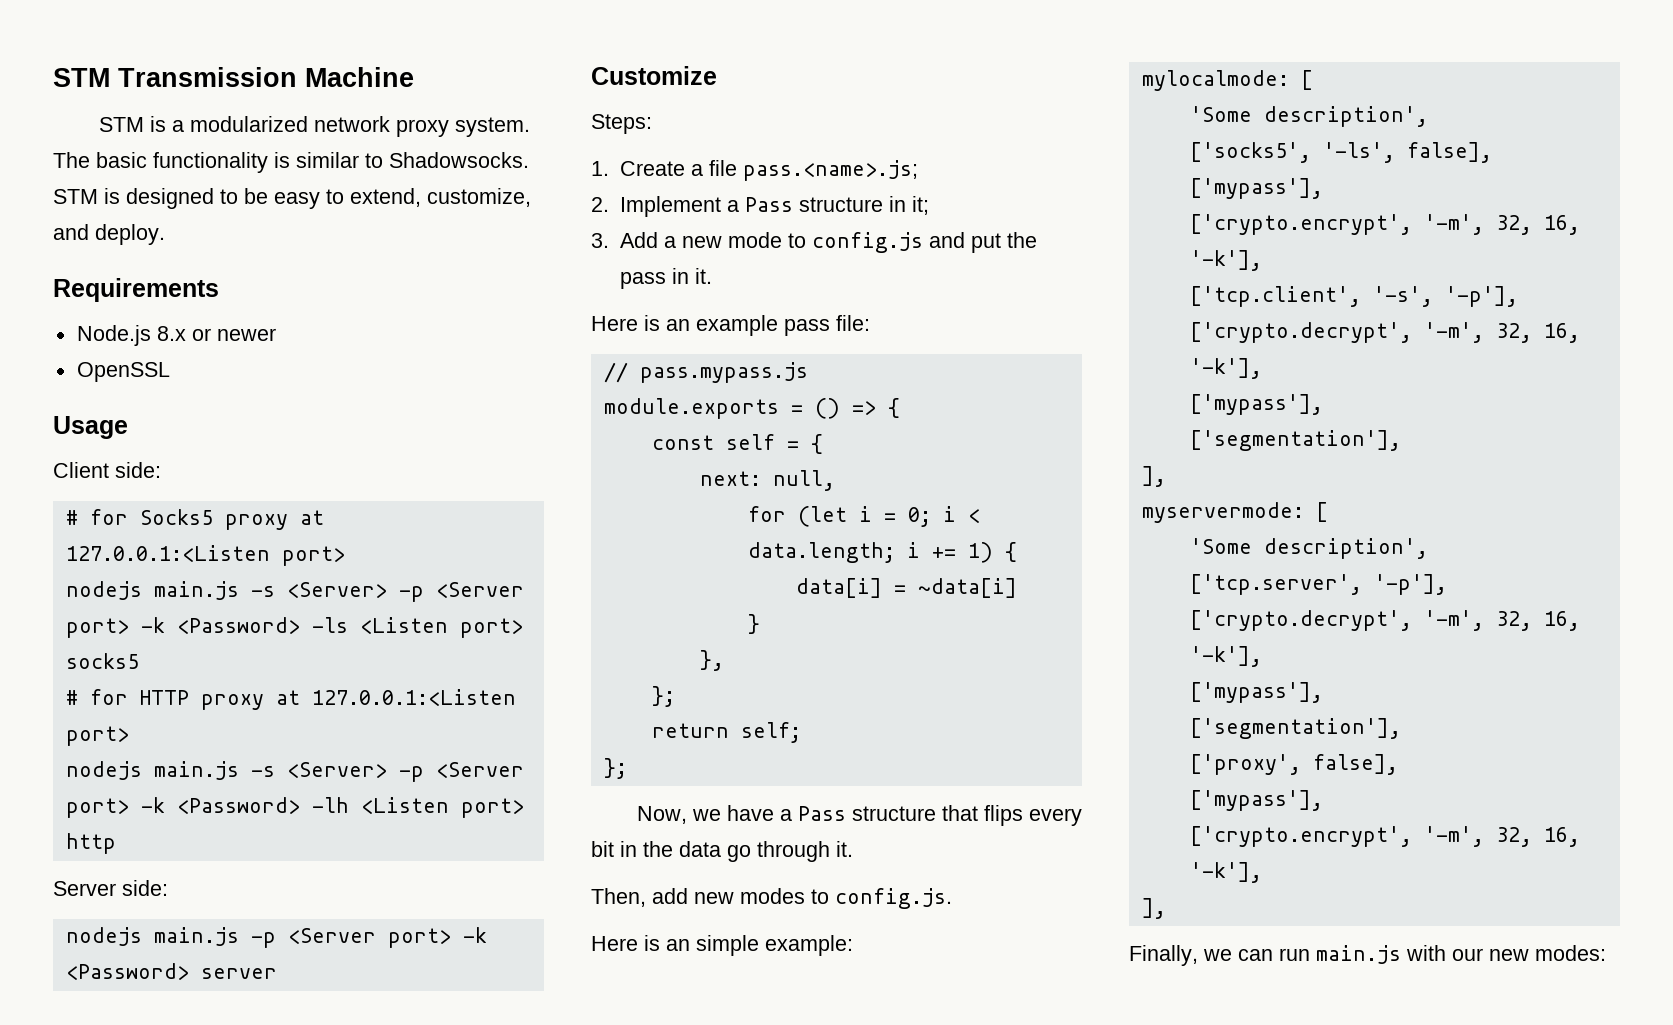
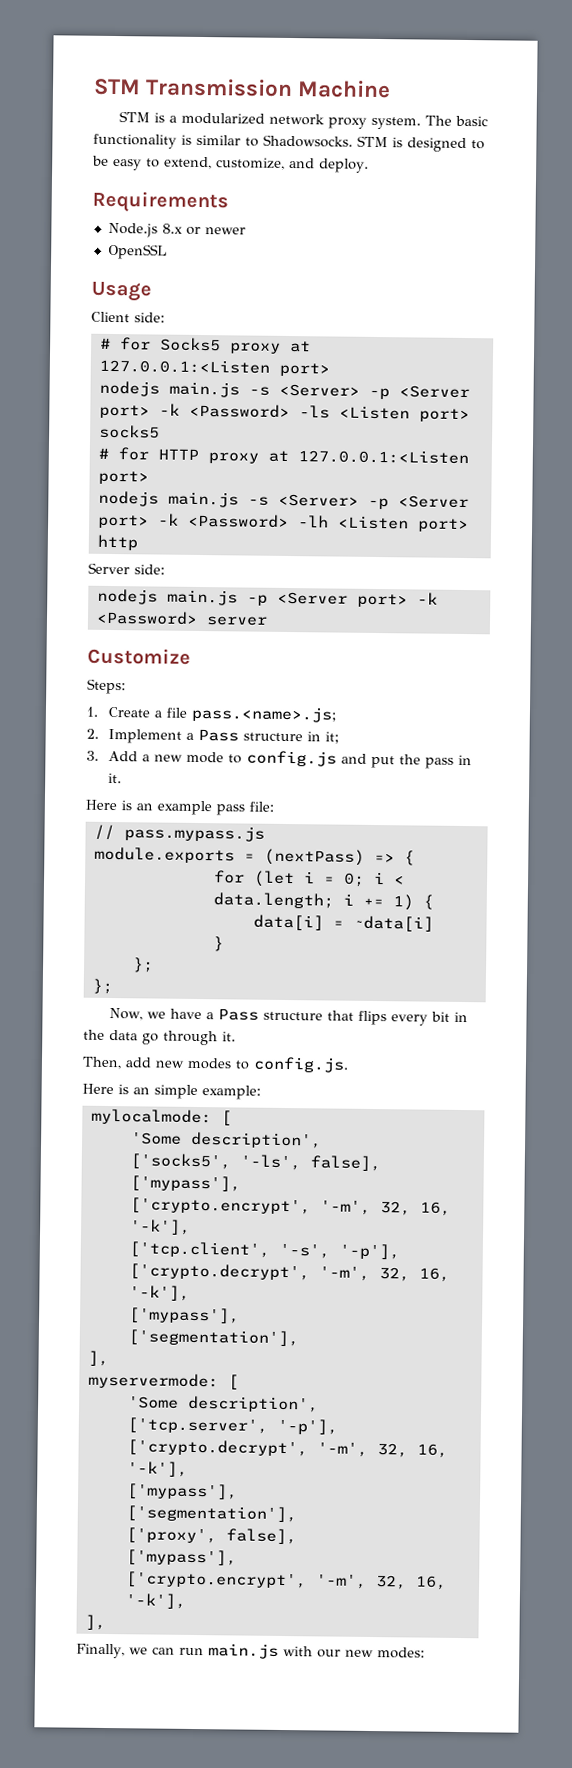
- module.exports = () => {
+ module.exports = (nextPass) => {
- const self = {
- next: null,
  }
- },
  };
- return self;

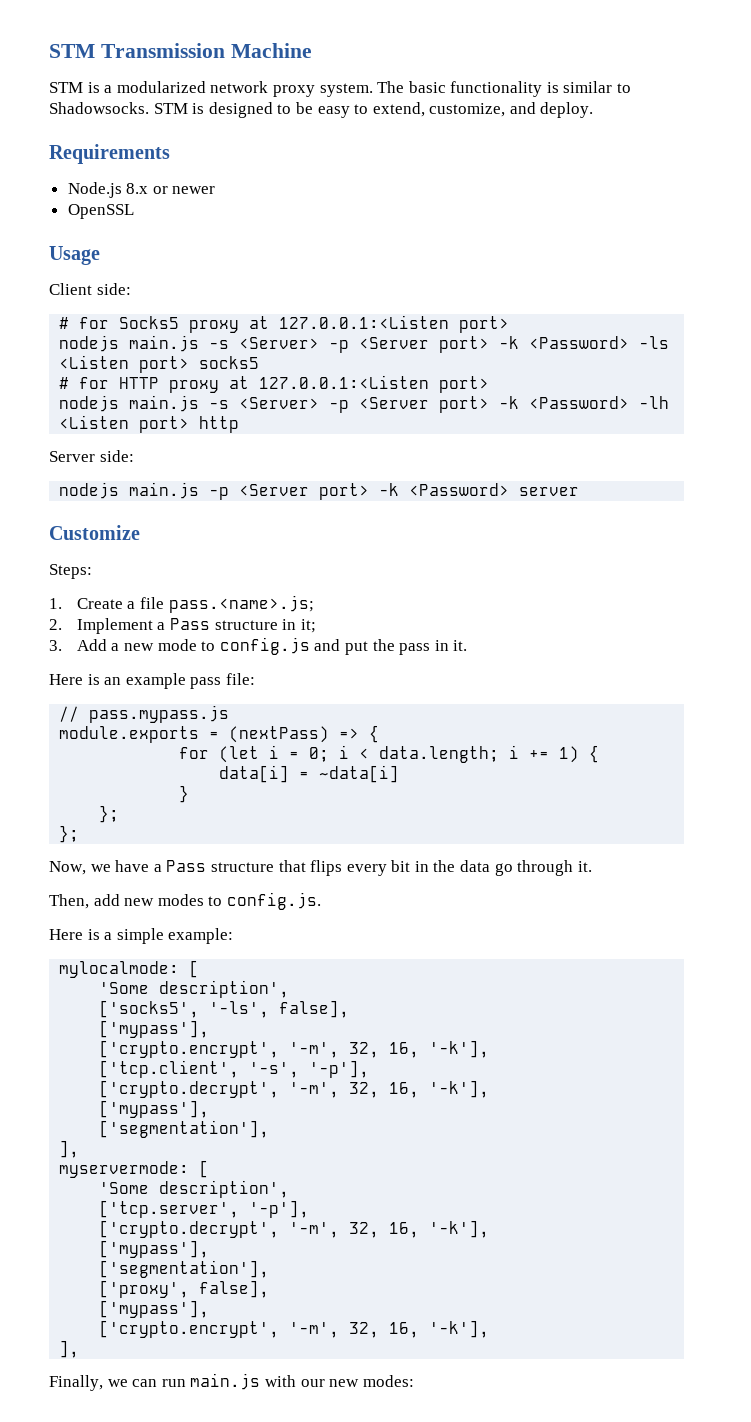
- Here is an simple example:
+ Here is a simple example:

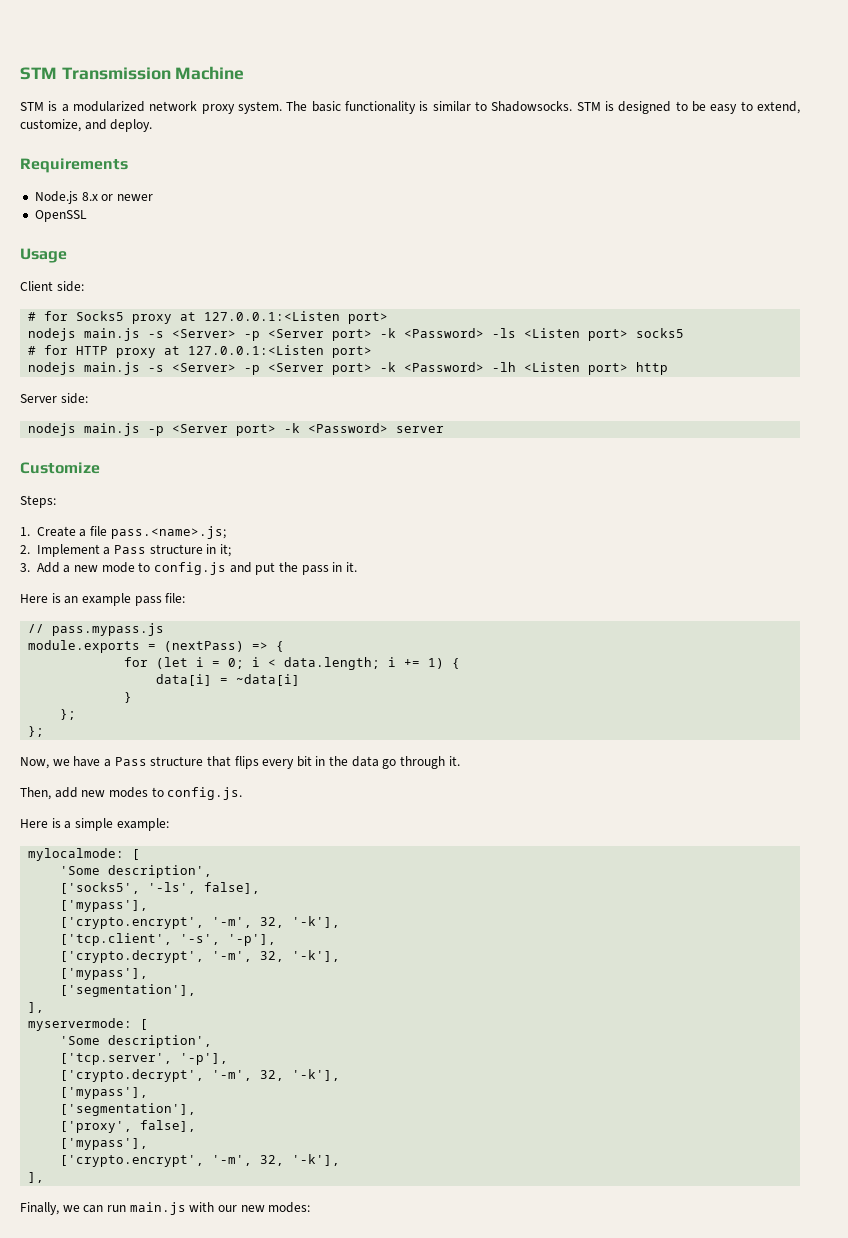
  ['socks5', '-ls', false],
  ['mypass'],
- ['crypto.encrypt', '-m', 32, 16, '-k'],
+ ['crypto.encrypt', '-m', 32, '-k'],
  ['tcp.client', '-s', '-p'],
- ['crypto.decrypt', '-m', 32, 16, '-k'],
+ ['crypto.decrypt', '-m', 32, '-k'],
  ['tcp.server', '-p'],
- ['crypto.decrypt', '-m', 32, 16, '-k'],
+ ['crypto.decrypt', '-m', 32, '-k'],
  ['proxy', false],
  ['mypass'],
- ['crypto.encrypt', '-m', 32, 16, '-k'],
+ ['crypto.encrypt', '-m', 32, '-k'],

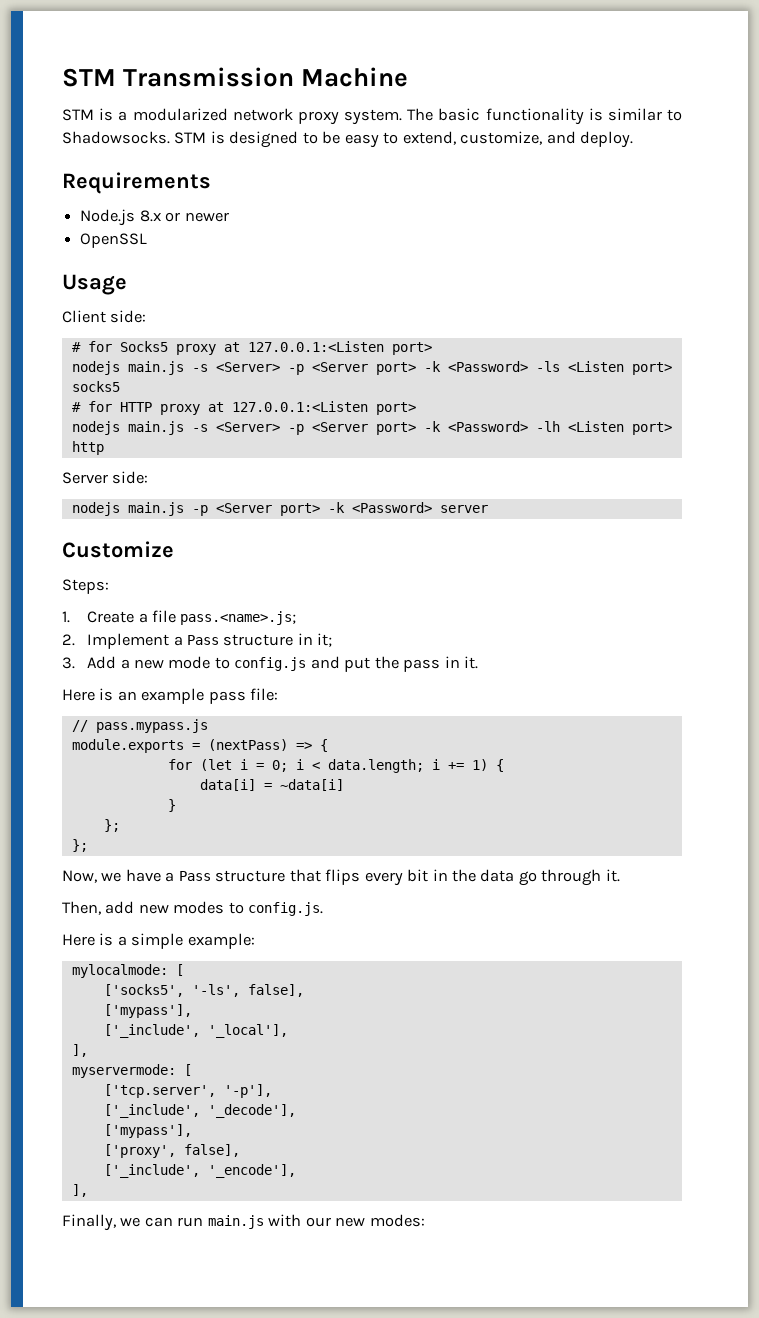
  mylocalmode: [
- 'Some description',
  ['socks5', '-ls', false],
  ['mypass'],
- ['crypto.encrypt', '-m', 32, '-k'],
- ['tcp.client', '-s', '-p'],
- ['crypto.decrypt', '-m', 32, '-k'],
- ['mypass'],
- ['segmentation'],
+ ['_include', '_local'],
  myservermode: [
- 'Some description',
  ['tcp.server', '-p'],
- ['crypto.decrypt', '-m', 32, '-k'],
+ ['_include', '_decode'],
  ['mypass'],
- ['segmentation'],
  ['proxy', false],
- ['mypass'],
- ['crypto.encrypt', '-m', 32, '-k'],
+ ['_include', '_encode'],

